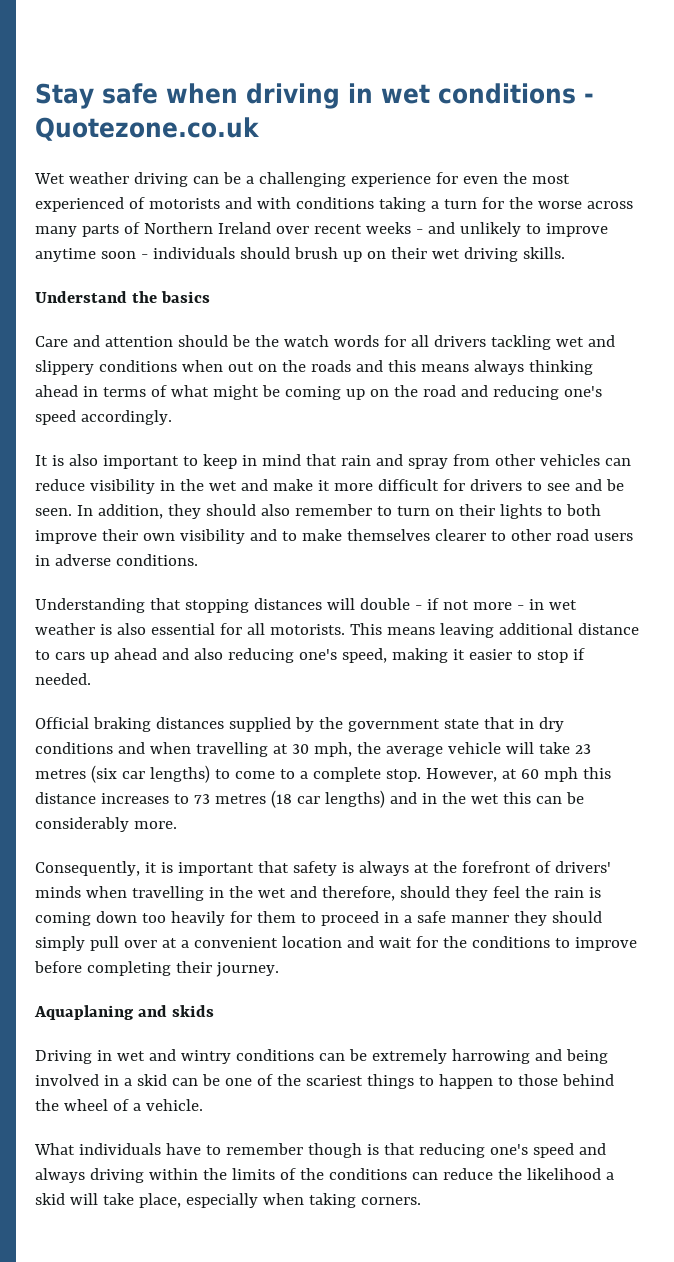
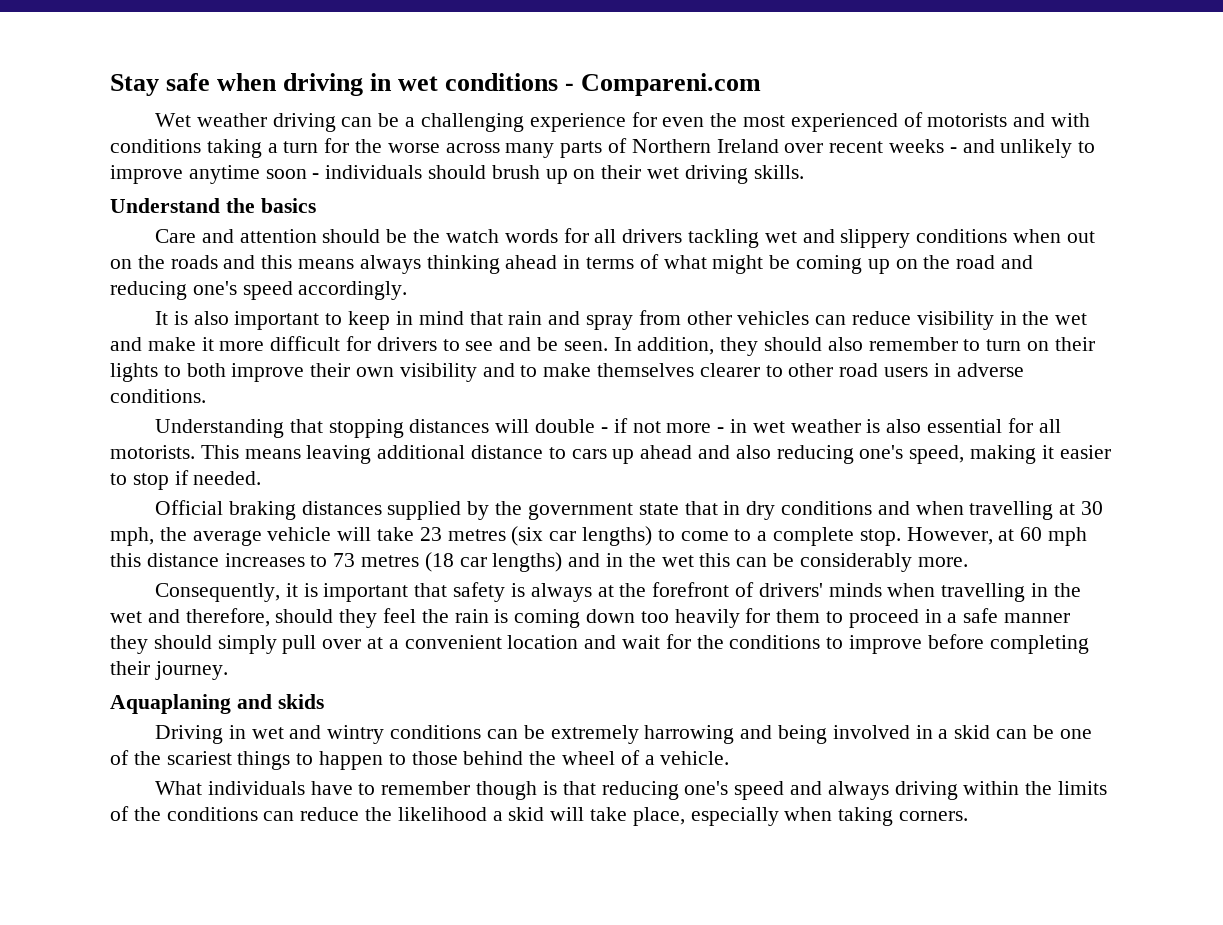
- Stay safe when driving in wet conditions - Quotezone.co.uk
+ Stay safe when driving in wet conditions - Compareni.com

